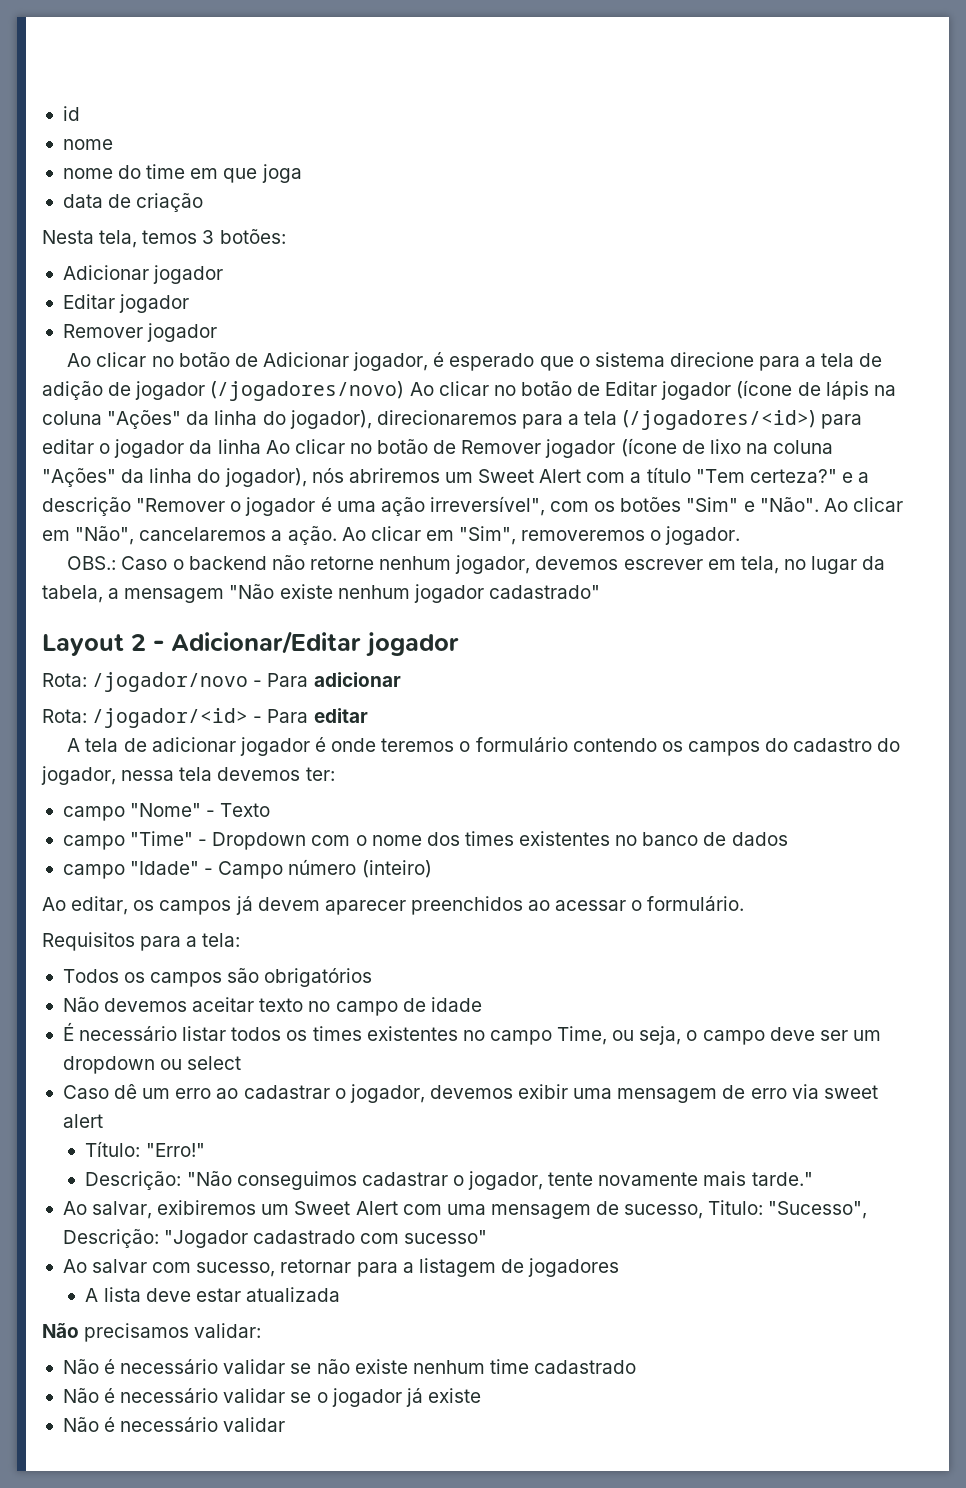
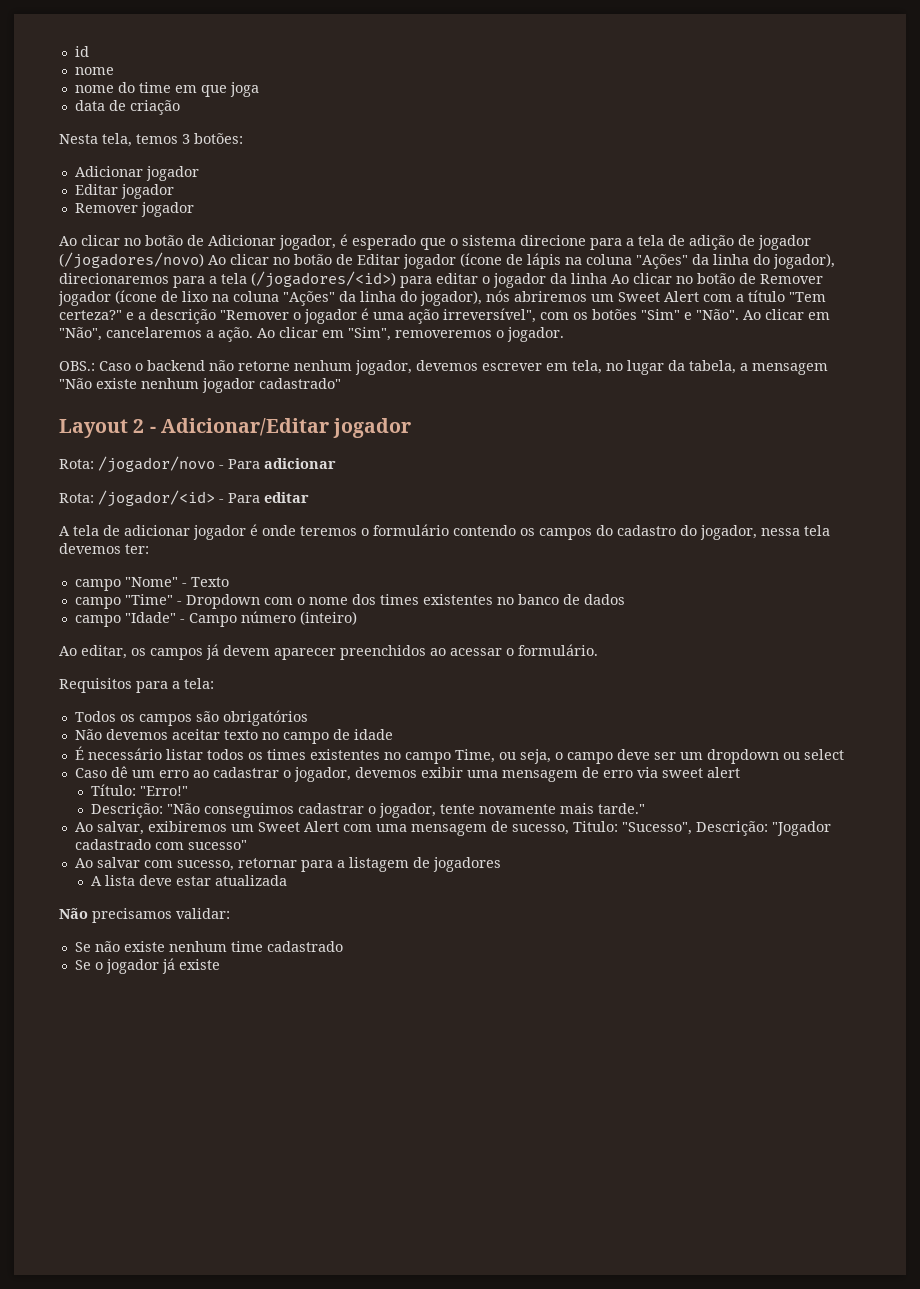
- Não é necessário validar se não existe nenhum time cadastrado
+ Se não existe nenhum time cadastrado
- Não é necessário validar se o jogador já existe
- Não é necessário validar
+ Se o jogador já existe

